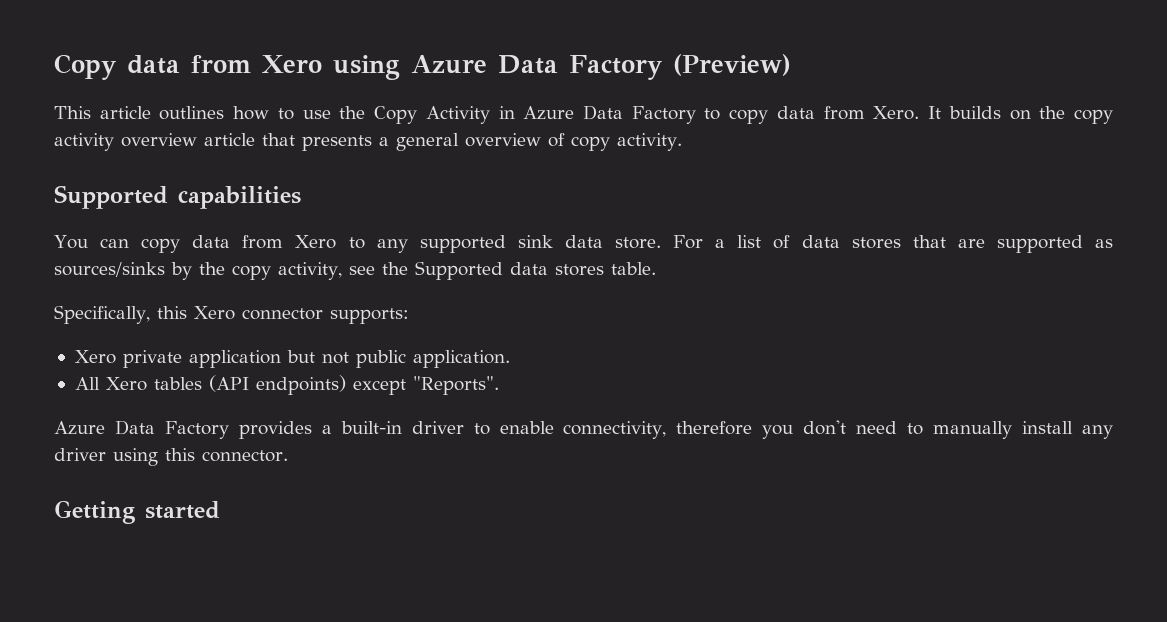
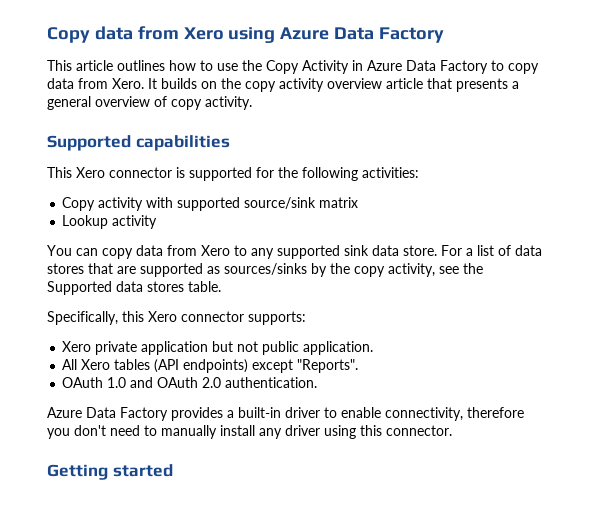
- Copy data from Xero using Azure Data Factory (Preview)
+ Copy data from Xero using Azure Data Factory
+ This Xero connector is supported for the following activities:
+ Copy activity with supported source/sink matrix
+ Lookup activity
+ OAuth 1.0 and OAuth 2.0 authentication.

